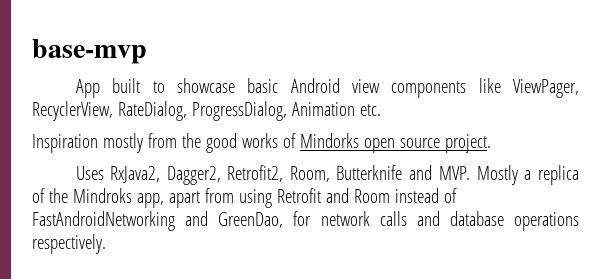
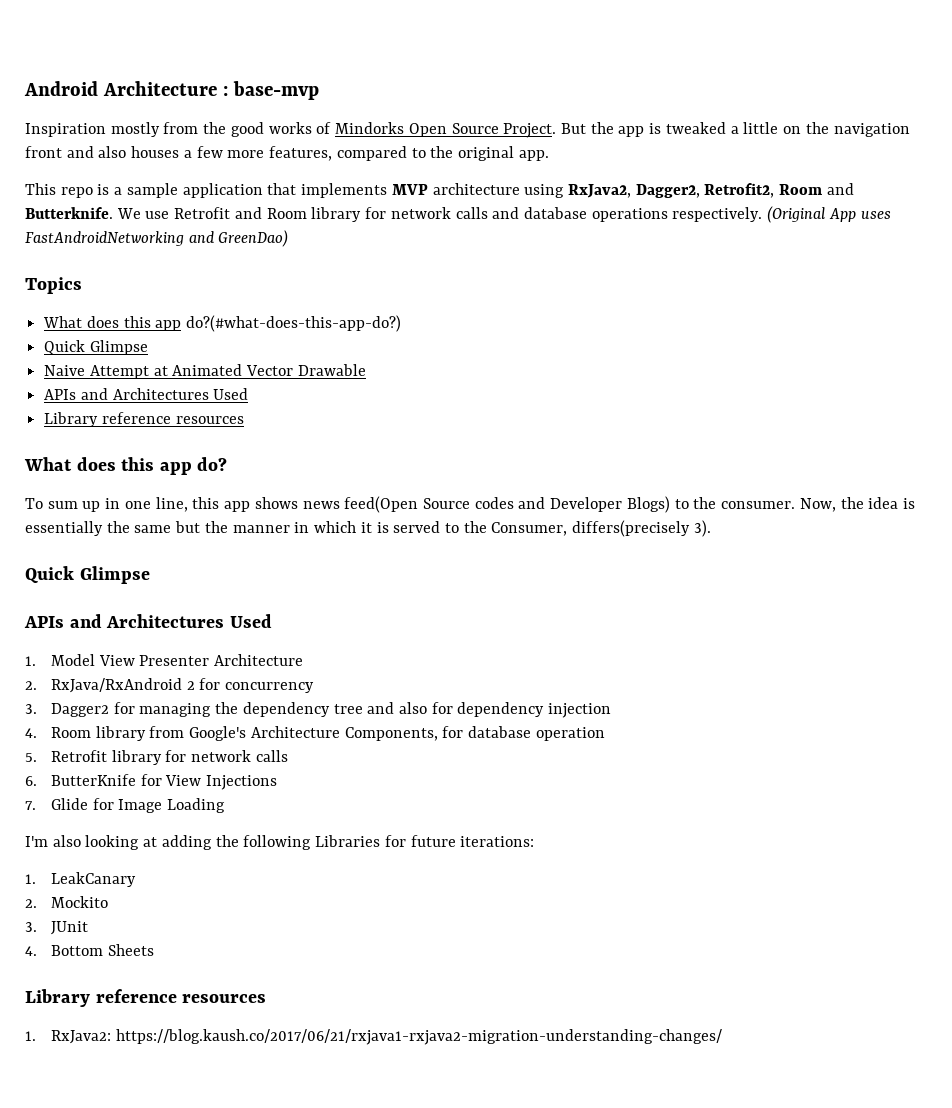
- base-mvp
- App built to showcase basic Android view components like ViewPager, RecyclerView, RateDialog, ProgressDialog, Animation etc.
+ Android Architecture : base-mvp
- Inspiration mostly from the good works of Mindorks open source project.
- Uses RxJava2, Dagger2, Retrofit2, Room, Butterknife and MVP. Mostly a replica of the Mindroks app, apart from using Retrofit and Room instead of FastAndroidNetworking and GreenDao, for network calls and database operations respectively.
+ Inspiration mostly from the good works of Mindorks Open Source Project. But the app is tweaked a little on the navigation front and also houses a few more features, compared to the original app.
+ This repo is a sample application that implements MVP architecture using RxJava2, Dagger2, Retrofit2, Room and Butterknife. We use Retrofit and Room library for network calls and database operations respectively.
+ (Original App uses FastAndroidNetworking and GreenDao)
+ Topics
+ What does this app do?(#what-does-this-app-do?)
+ Quick Glimpse
+ Naive Attempt at Animated Vector Drawable
+ APIs and Architectures Used
+ Library reference resources
+ What does this app do?
+ To sum up in one line, this app shows news feed(Open Source codes and Developer Blogs) to the consumer. Now, the idea is essentially the same but the manner in which it is served to the Consumer, differs(precisely 3).
+ Quick Glimpse
+ APIs and Architectures Used
+ 1. Model View Presenter Architecture
+ 2. RxJava/RxAndroid 2 for concurrency
+ 3. Dagger2 for managing the dependency tree and also for dependency injection
+ 4. Room library from Google's Architecture Components, for database operation
+ 5. Retrofit library for network calls
+ 6. ButterKnife for View Injections
+ 7. Glide for Image Loading
+ I'm also looking at adding the following Libraries for future iterations:
+ 1. LeakCanary
+ 2. Mockito
+ 3. JUnit
+ 4. Bottom Sheets
+ Library reference resources
+ 1. RxJava2: https://blog.kaush.co/2017/06/21/rxjava1-rxjava2-migration-understanding-changes/

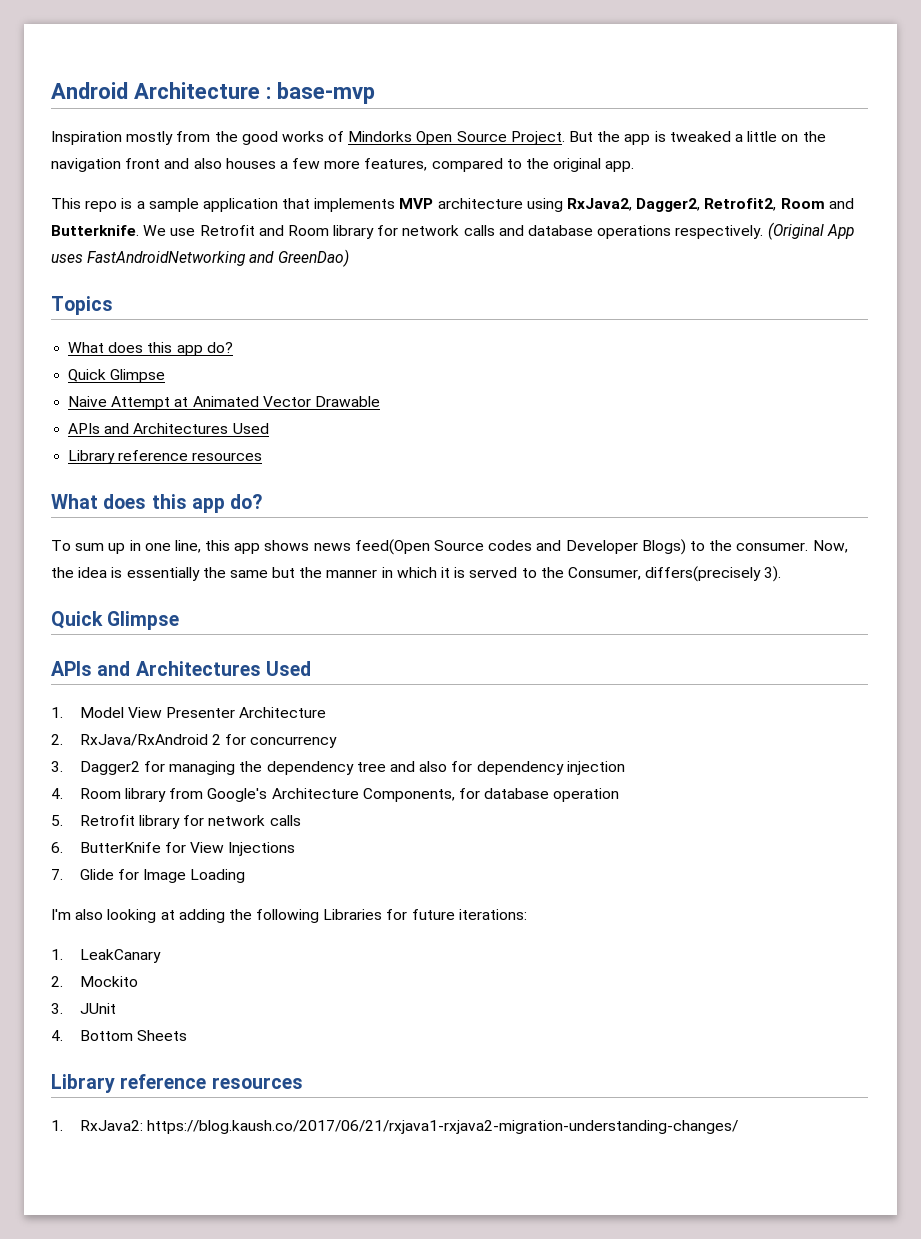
  Topics
- What does this app do?(#what-does-this-app-do?)
+ What does this app do?

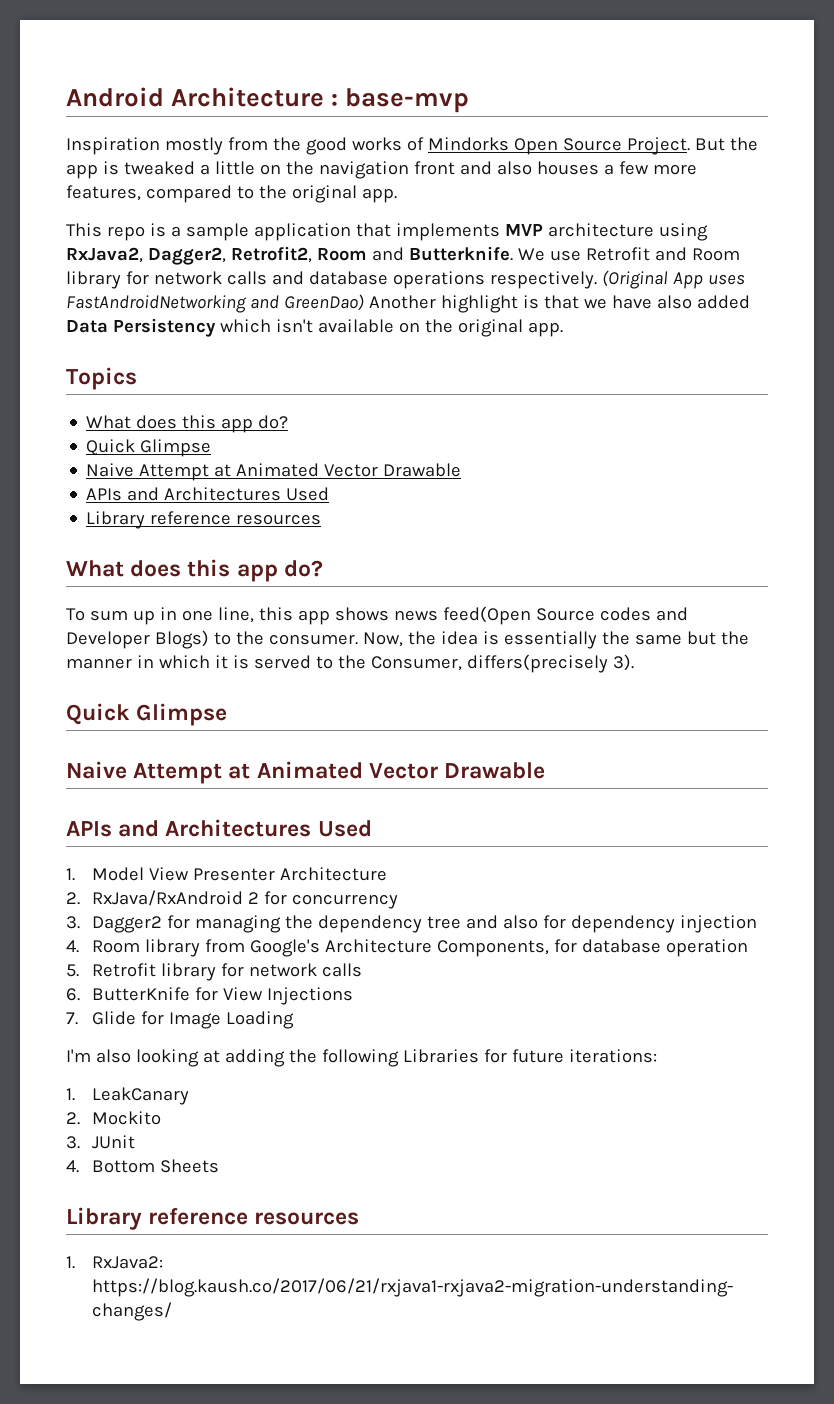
- (Original App uses FastAndroidNetworking and GreenDao)
+ (Original App uses FastAndroidNetworking and GreenDao) Another highlight is that we have also added Data Persistency which isn't available on the original app.
  Now, the idea is essentially the same but the manner in which it is served to the Consumer, differs(precisely 3).
  Quick Glimpse
+ Naive Attempt at Animated Vector Drawable

